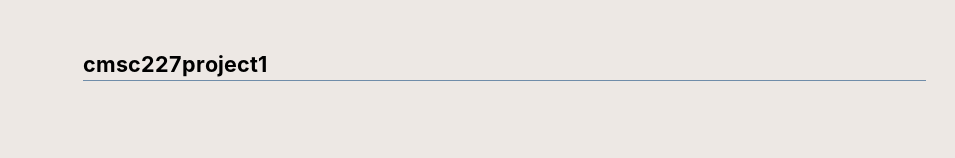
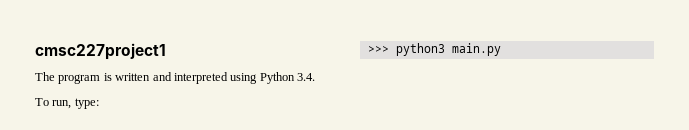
+ The program is written and interpreted using Python 3.4.
+ To run, type:
+ >>> python3 main.py

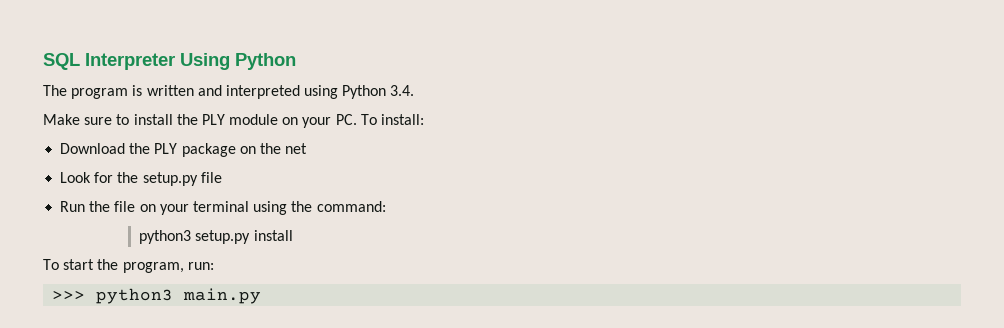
- cmsc227project1
+ SQL Interpreter Using Python
- To run, type:
+ Make sure to install the PLY module on your PC. To install:
+ Download the PLY package on the net
+ Look for the setup.py file
+ Run the file on your terminal using the command:
+ python3 setup.py install
+ To start the program, run:

